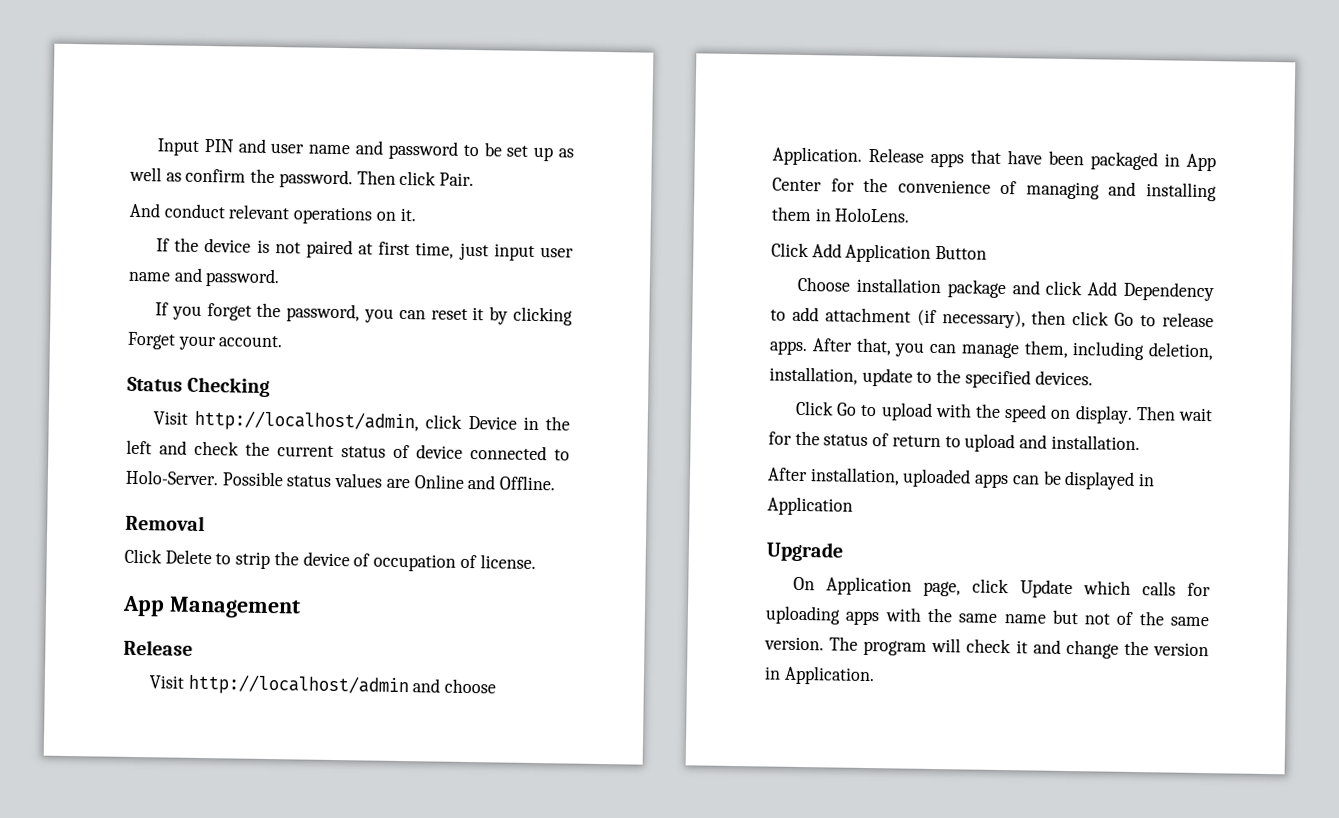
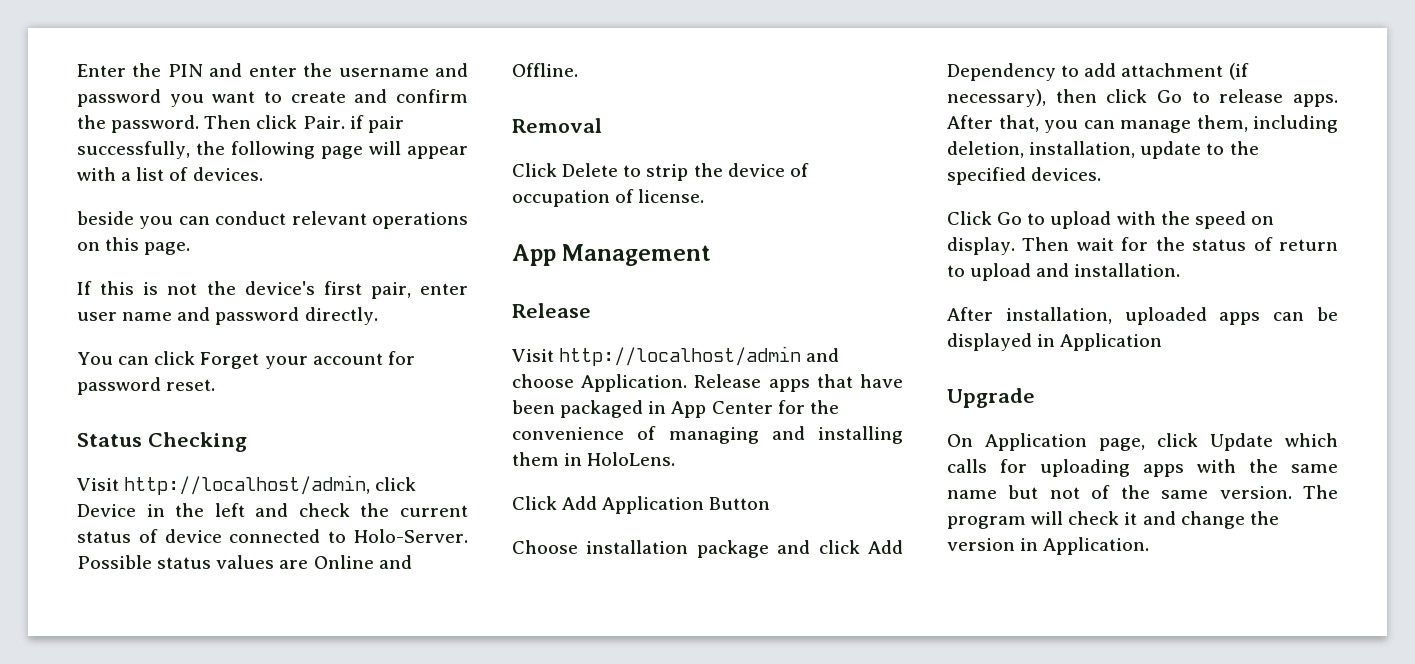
- Input PIN and user name and password to be set up as well as confirm the password.
+ Enter the PIN and enter the username and password you want to create and confirm the password.
- Then click Pair.
- And conduct relevant operations on it.
- If the device is not paired at first time, just input user name and password.
- If you forget the password, you can reset it by clicking Forget your account.
+ Then click Pair. if pair successfully, the following page will appear with a list of devices.
+ beside you can conduct relevant operations on this page.
+ If this is not the device's first pair, enter user name and password directly.
+ You can click Forget your account for password reset.

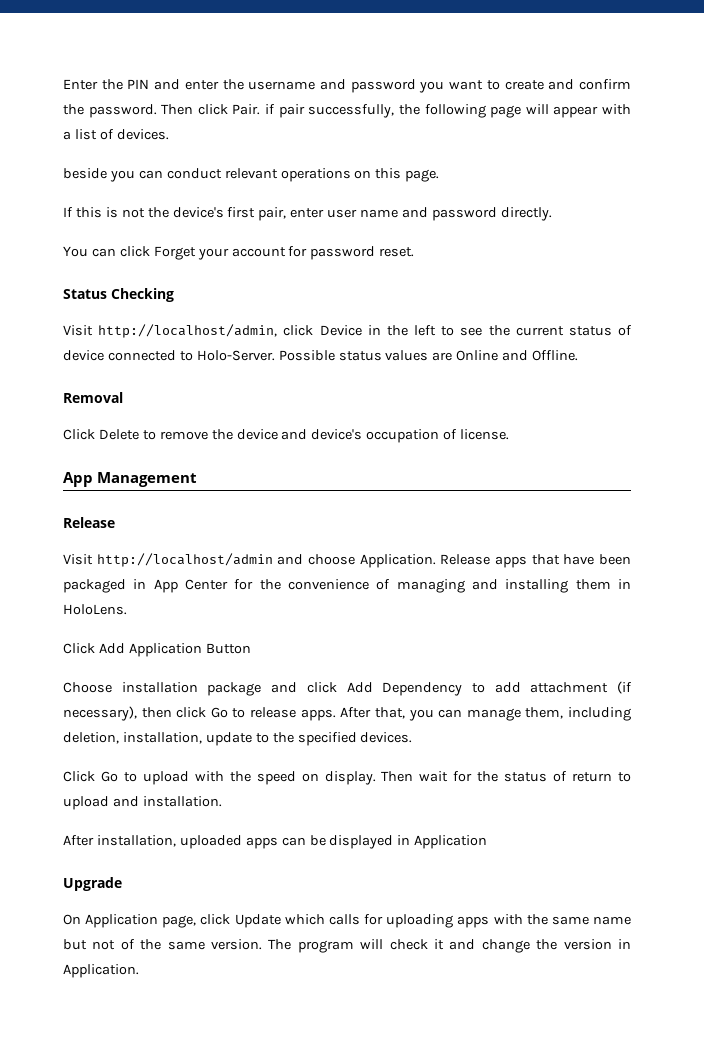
- Visit http://localhost/admin, click Device in the left and check the current status of device connected to Holo-Server.
+ Visit http://localhost/admin, click Device in the left to see the current status of device connected to Holo-Server.
- Click Delete to strip the device of occupation of license.
+ Click Delete to remove the device and device's occupation of license.

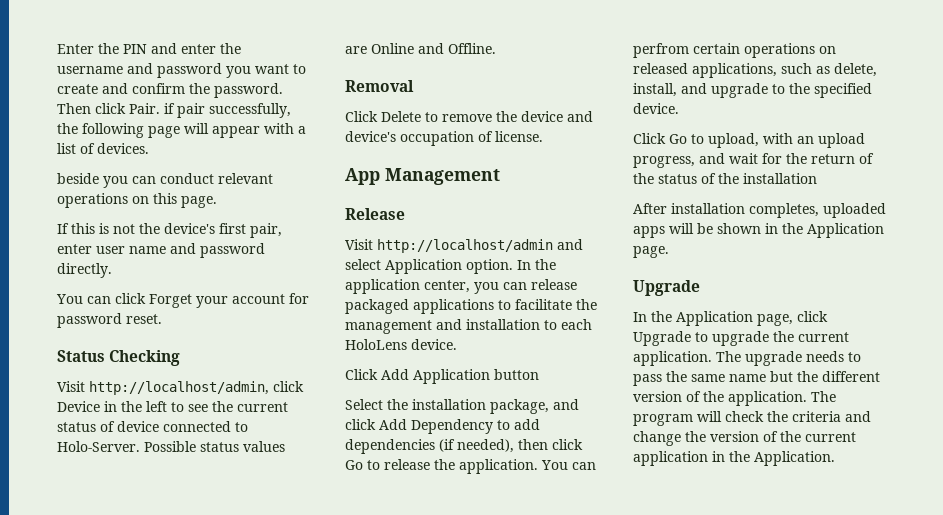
- Visit http://localhost/admin and choose Application. Release apps that have been packaged in App Center for the convenience of managing and installing them in HoloLens.
- Click Add Application Button
- Choose installation package and click Add Dependency to add attachment (if necessary), then click Go to release apps. After that, you can manage them, including deletion, installation, update to the specified devices.
+ Visit http://localhost/admin and select Application option. In the application center, you can release packaged applications to facilitate the management and installation to each HoloLens device.
+ Click Add Application button
+ Select the installation package, and click Add Dependency to add dependencies (if needed), then click Go to release the application. You can perfrom certain operations on released applications, such as delete, install, and upgrade to the specified device.
- Click Go to upload with the speed on display. Then wait for the status of return to upload and installation.
- After installation, uploaded apps can be displayed in Application
+ Click Go to upload, with an upload progress, and wait for the return of the status of the installation
+ After installation completes, uploaded apps will be shown in the Application page.
- On Application page, click Update which calls for uploading apps with the same name but not of the same version.
+ In the Application page, click Upgrade to upgrade the current application. The upgrade needs to pass the same name but the different version of the application.
- The program will check it and change the version in Application.
+ The program will check the criteria and change the version of the current application in the Application.

